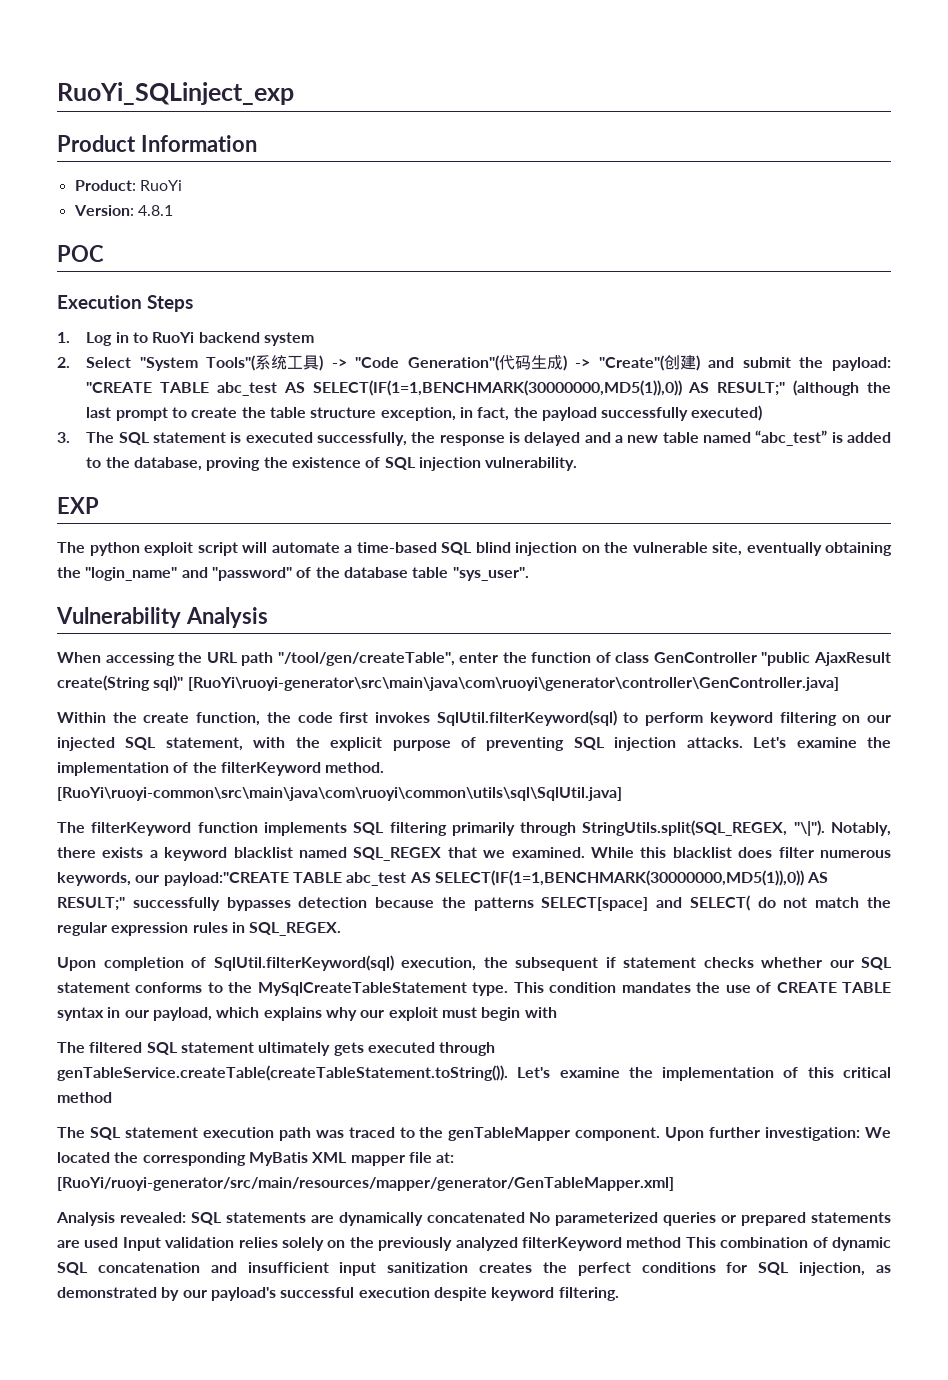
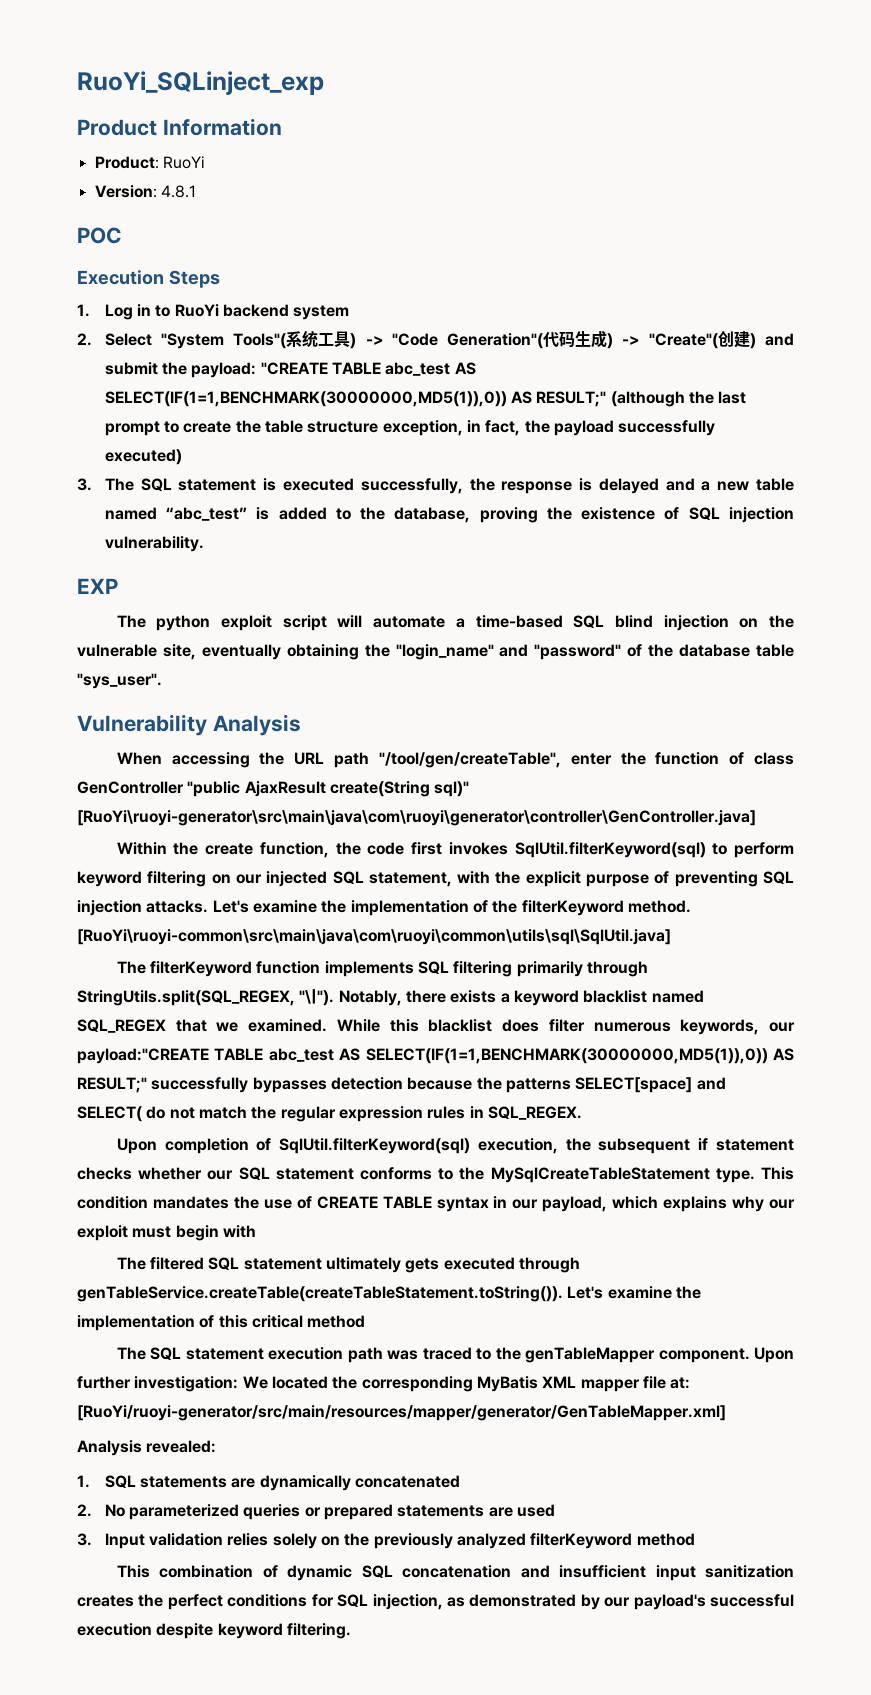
- Analysis revealed: SQL statements are dynamically concatenated No parameterized queries or prepared statements are used Input validation relies solely on the previously analyzed filterKeyword method This combination of dynamic SQL concatenation and insufficient input sanitization creates the perfect conditions for SQL injection, as demonstrated by our payload's successful execution despite keyword filtering.
+ Analysis revealed:
+ 1. SQL statements are dynamically concatenated
+ 2. No parameterized queries or prepared statements are used
+ 3. Input validation relies solely on the previously analyzed filterKeyword method
+ This combination of dynamic SQL concatenation and insufficient input sanitization creates the perfect conditions for SQL injection, as demonstrated by our payload's successful execution despite keyword filtering.

